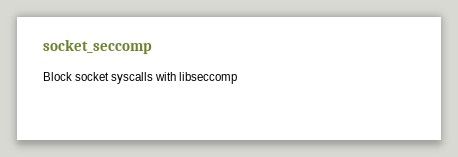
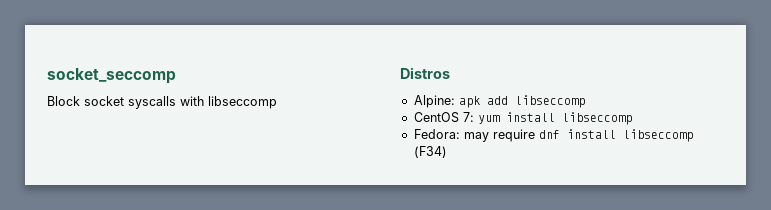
+ Distros
+ Alpine: apk add libseccomp
+ CentOS 7: yum install libseccomp
+ Fedora: may require dnf install libseccomp (F34)

